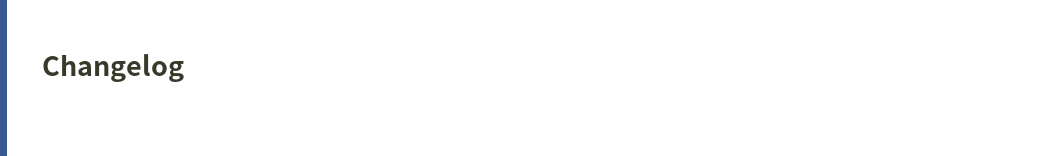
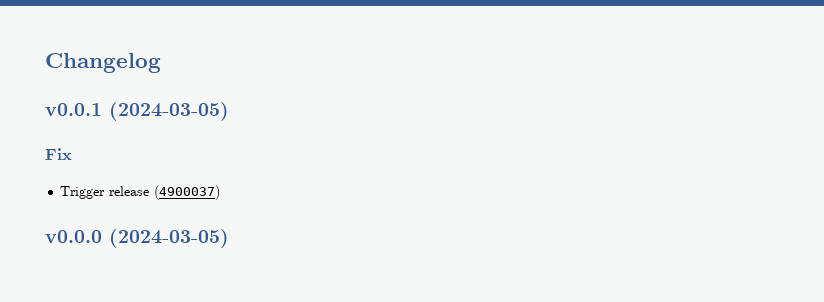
+ v0.0.1 (2024-03-05)
+ Fix
+ Trigger release (4900037)
+ v0.0.0 (2024-03-05)

